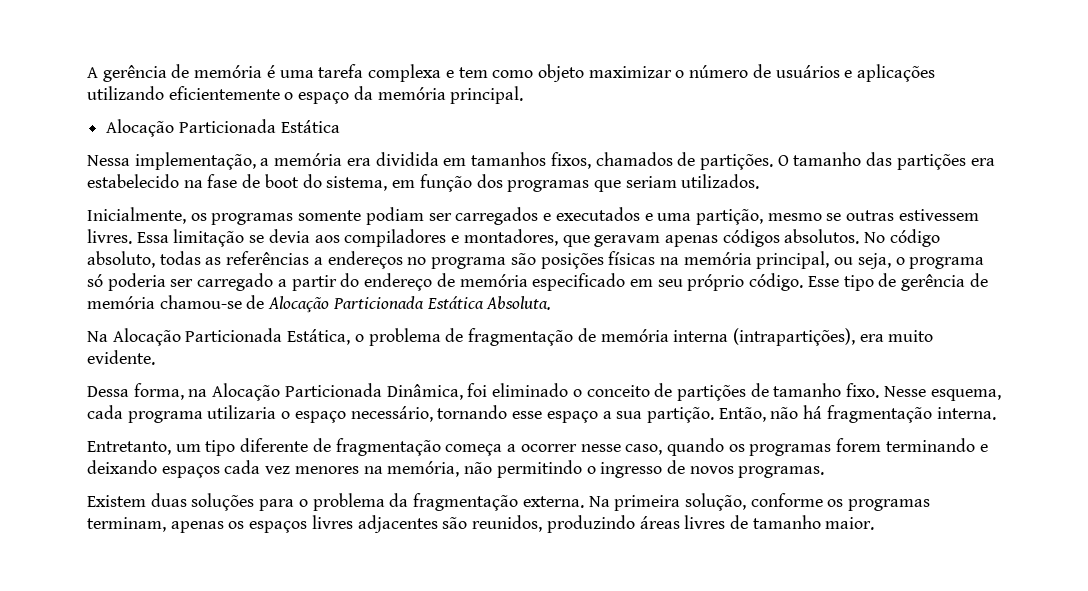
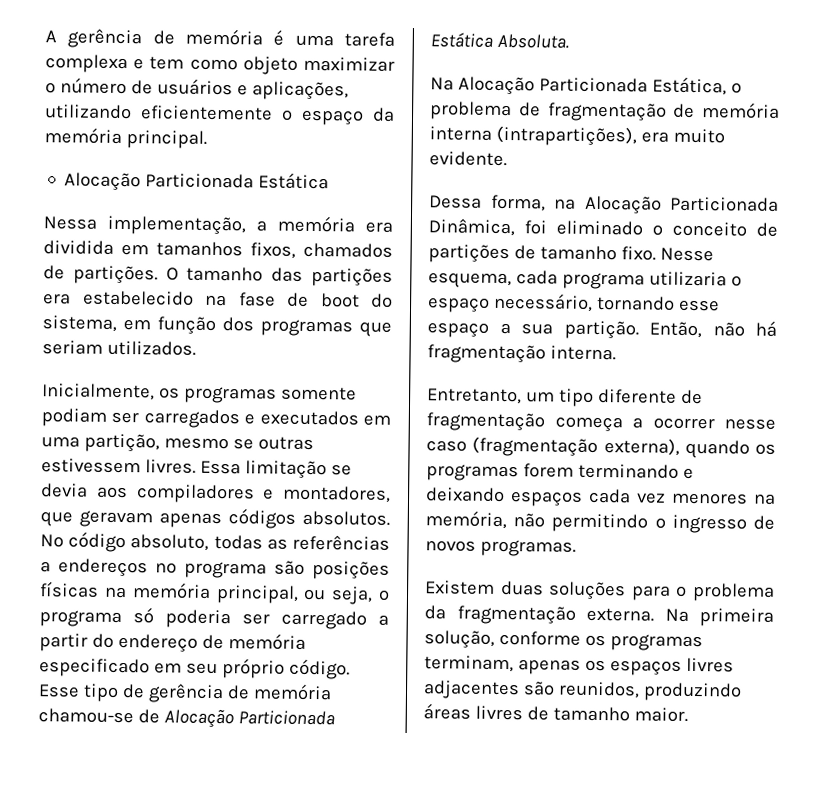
- A gerência de memória é uma tarefa complexa e tem como objeto maximizar o número de usuários e aplicações utilizando eficientemente o espaço da memória principal.
+ A gerência de memória é uma tarefa complexa e tem como objeto maximizar o número de usuários e aplicações, utilizando eficientemente o espaço da memória principal.
- Inicialmente, os programas somente podiam ser carregados e executados e uma partição, mesmo se outras estivessem livres.
+ Inicialmente, os programas somente podiam ser carregados e executados em uma partição, mesmo se outras estivessem livres.
- Entretanto, um tipo diferente de fragmentação começa a ocorrer nesse caso, quando os programas forem terminando e deixando espaços cada vez menores na memória, não permitindo o ingresso de novos programas.
+ Entretanto, um tipo diferente de fragmentação começa a ocorrer nesse caso (fragmentação externa), quando os programas forem terminando e deixando espaços cada vez menores na memória, não permitindo o ingresso de novos programas.

